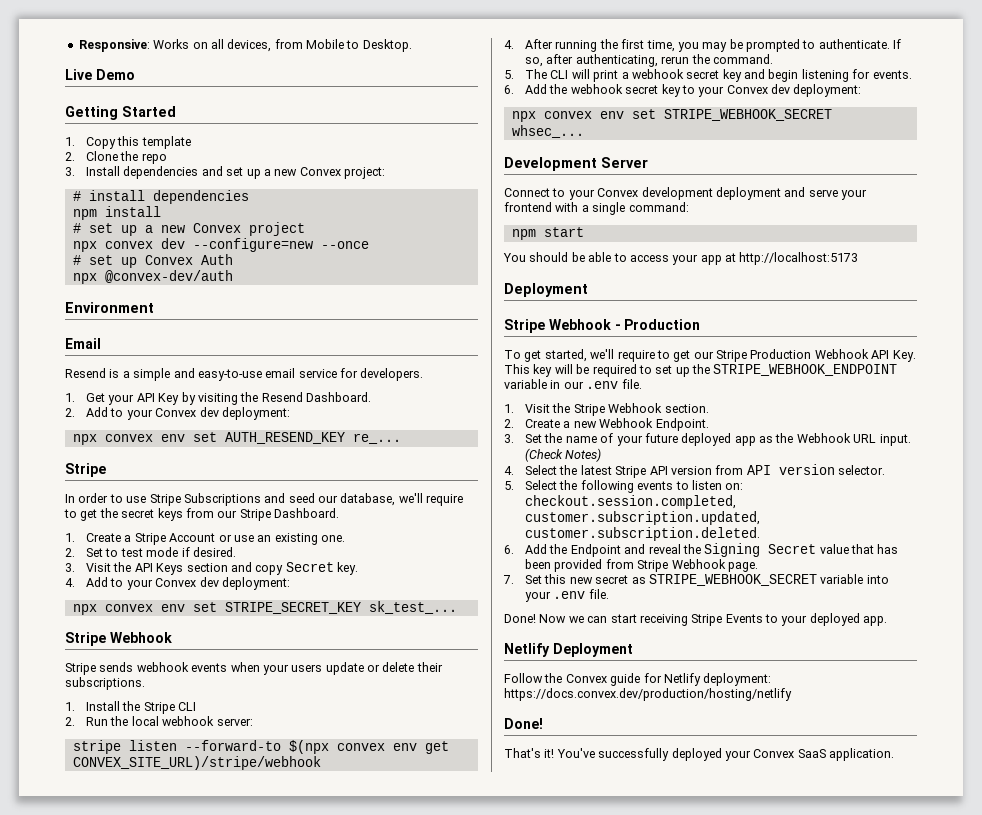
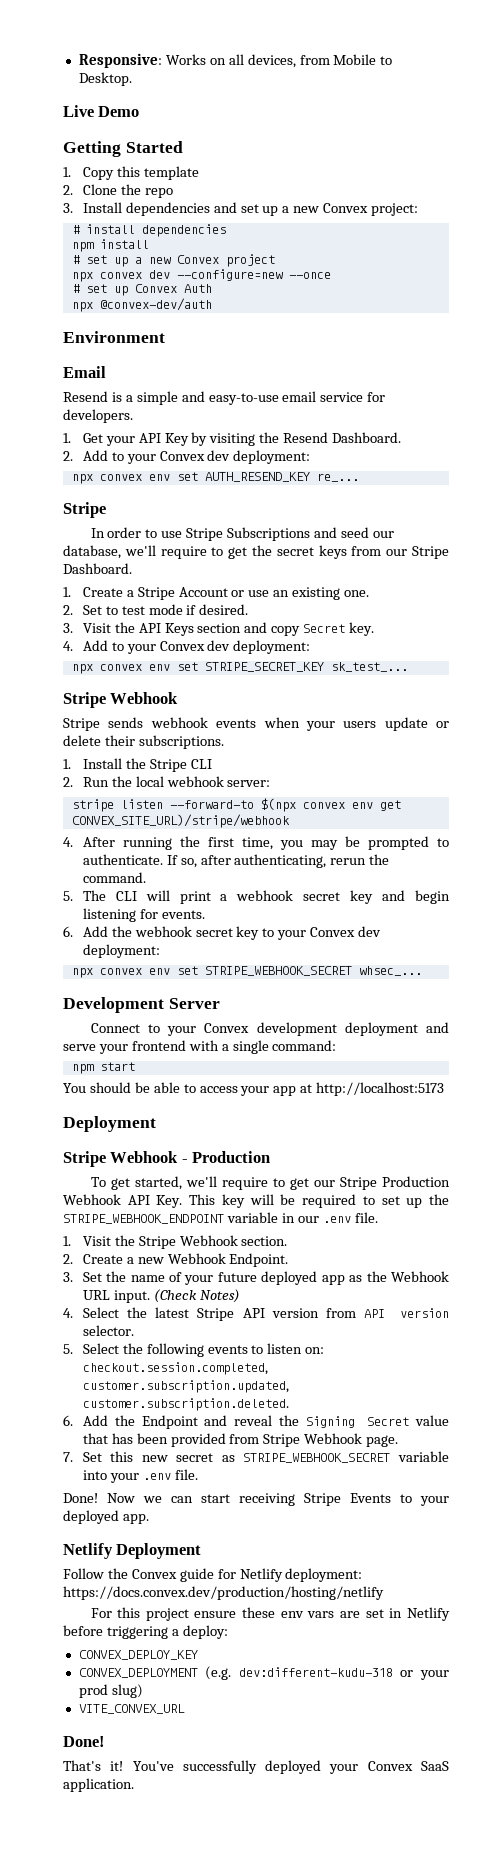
+ For this project ensure these env vars are set in Netlify before triggering a deploy:
+ CONVEX_DEPLOY_KEY
+ CONVEX_DEPLOYMENT (e.g. dev:different-kudu-318 or your prod slug)
+ VITE_CONVEX_URL

